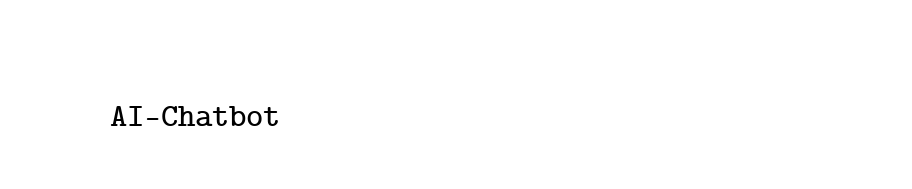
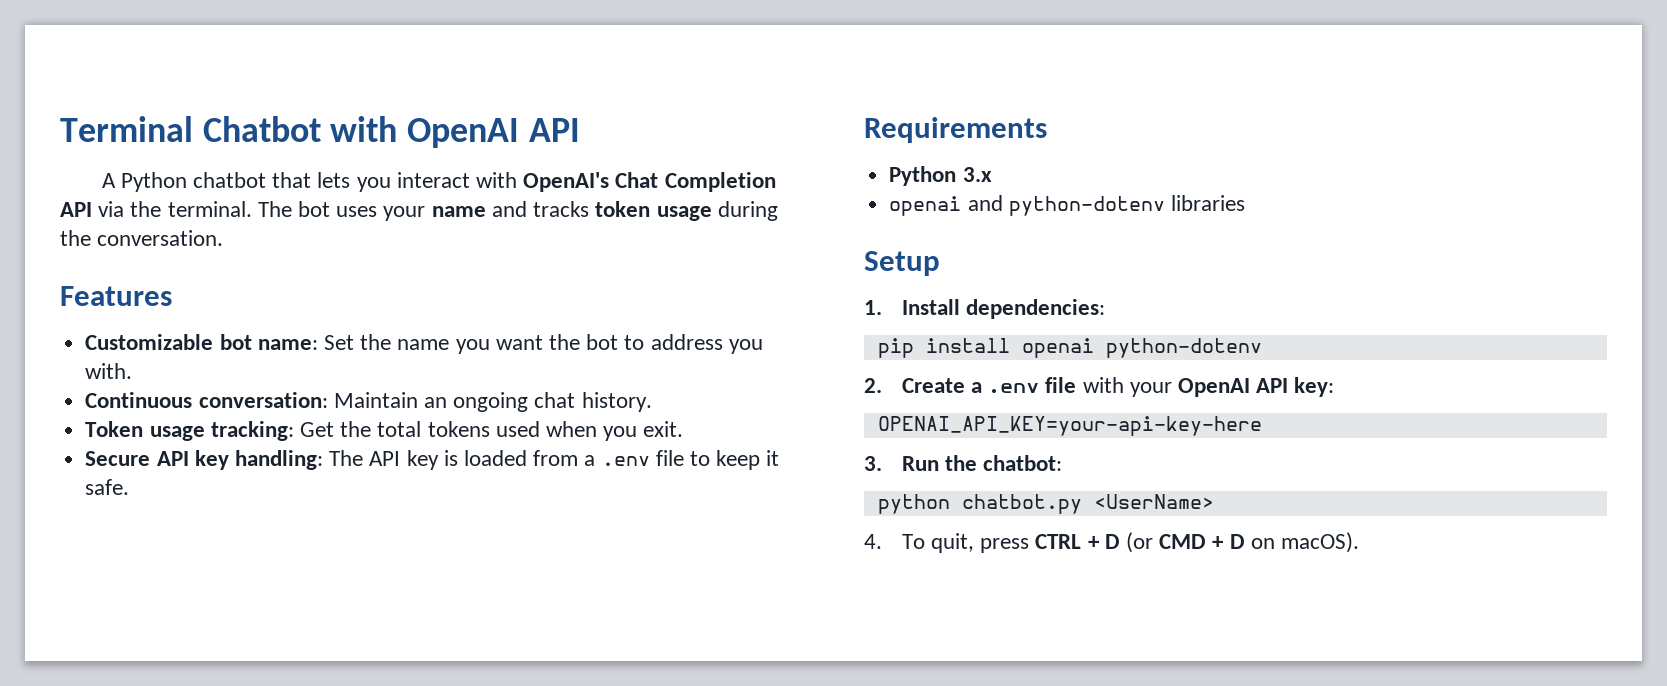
- AI-Chatbot
+ Terminal Chatbot with OpenAI API
+ A Python chatbot that lets you interact with OpenAI's Chat Completion API via the terminal. The bot uses your name and tracks token usage during the conversation.
+ Features
+ Customizable bot name: Set the name you want the bot to address you with.
+ Continuous conversation: Maintain an ongoing chat history.
+ Token usage tracking: Get the total tokens used when you exit.
+ Secure API key handling: The API key is loaded from a .env file to keep it safe.
+ Requirements
+ Python 3.x
+ openai and python-dotenv libraries
+ Setup
+ 1. Install dependencies:
+ pip install openai python-dotenv
+ 2. Create a .env file with your OpenAI API key:
+ OPENAI_API_KEY=your-api-key-here
+ 3. Run the chatbot:
+ python chatbot.py <UserName>
+ 4. To quit, press CTRL + D (or CMD + D on macOS).

